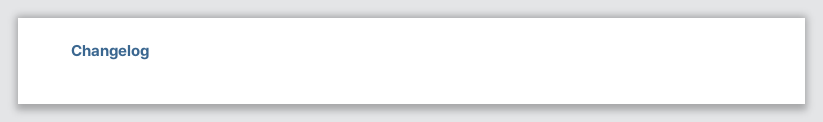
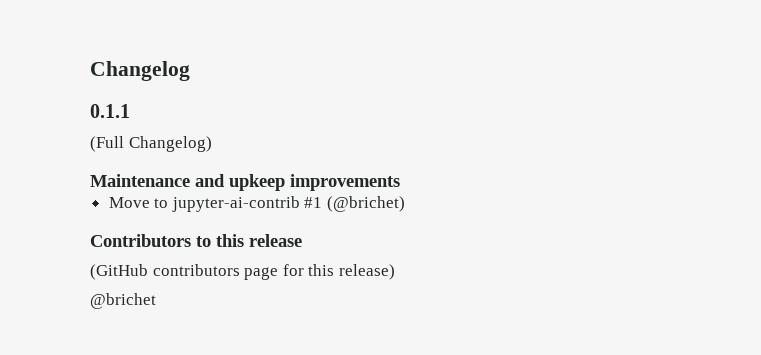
+ 0.1.1
+ (Full Changelog)
+ Maintenance and upkeep improvements
+ Move to jupyter-ai-contrib #1 (@brichet)
+ Contributors to this release
+ (GitHub contributors page for this release)
+ @brichet

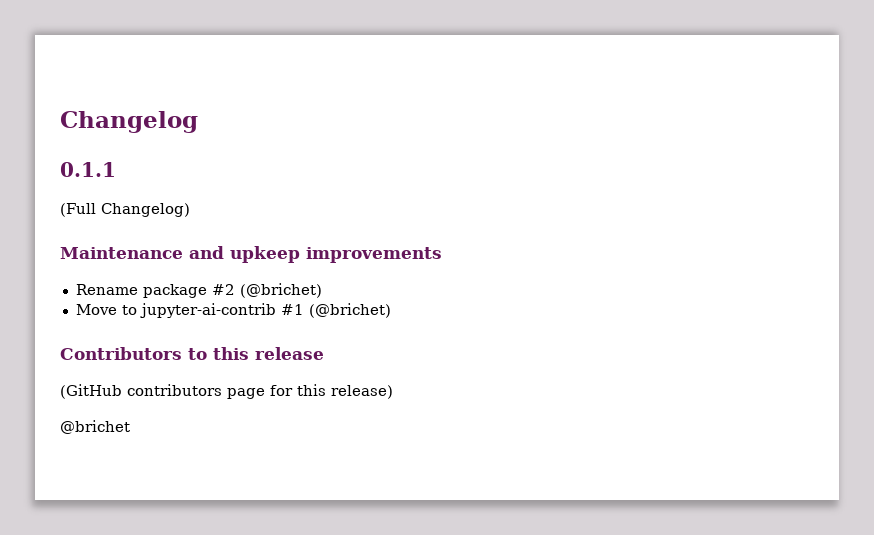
+ Rename package #2 (@brichet)

